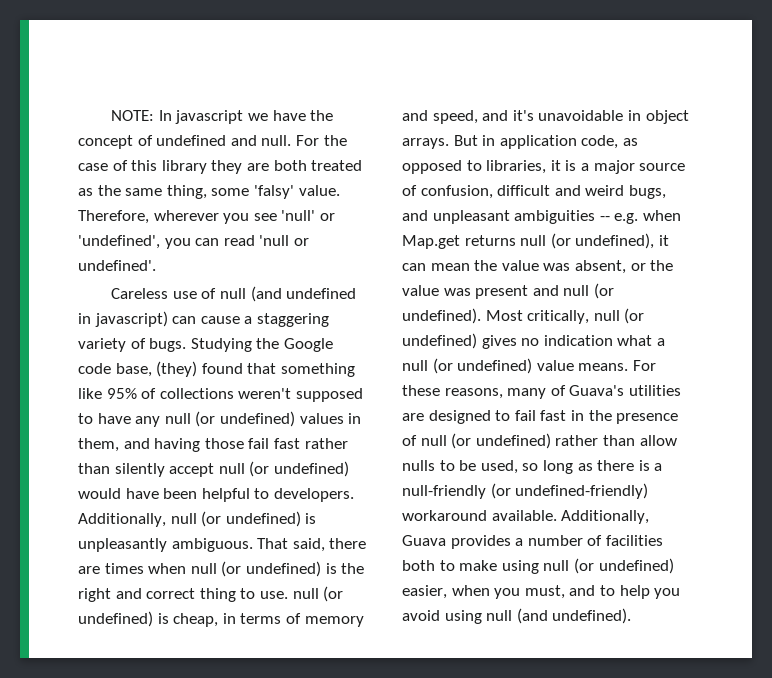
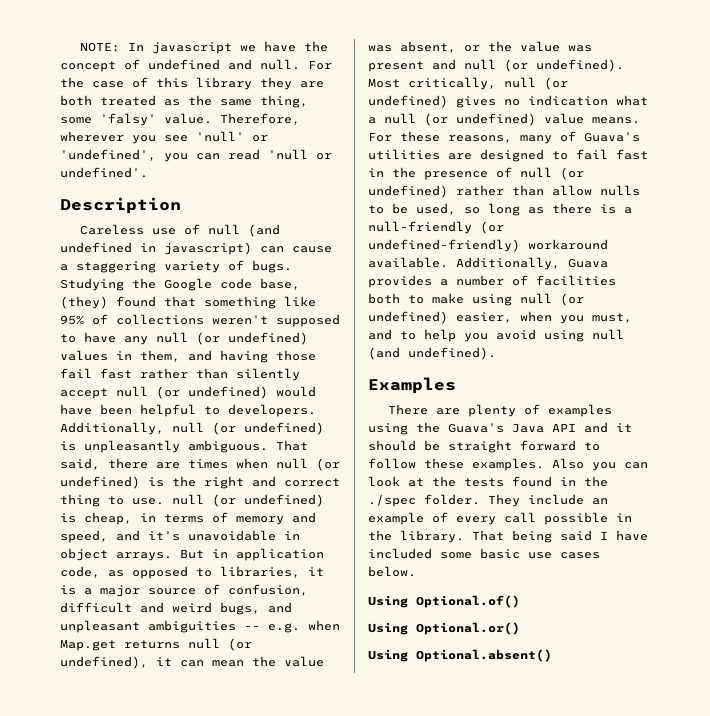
+ Description
+ Examples
+ There are plenty of examples using the Guava's Java API and it should be straight forward to follow these examples. Also you can look at the tests found in the ./spec folder. They include an example of every call possible in the library. That being said I have included some basic use cases below.
+ Using Optional.of()
+ Using Optional.or()
+ Using Optional.absent()

